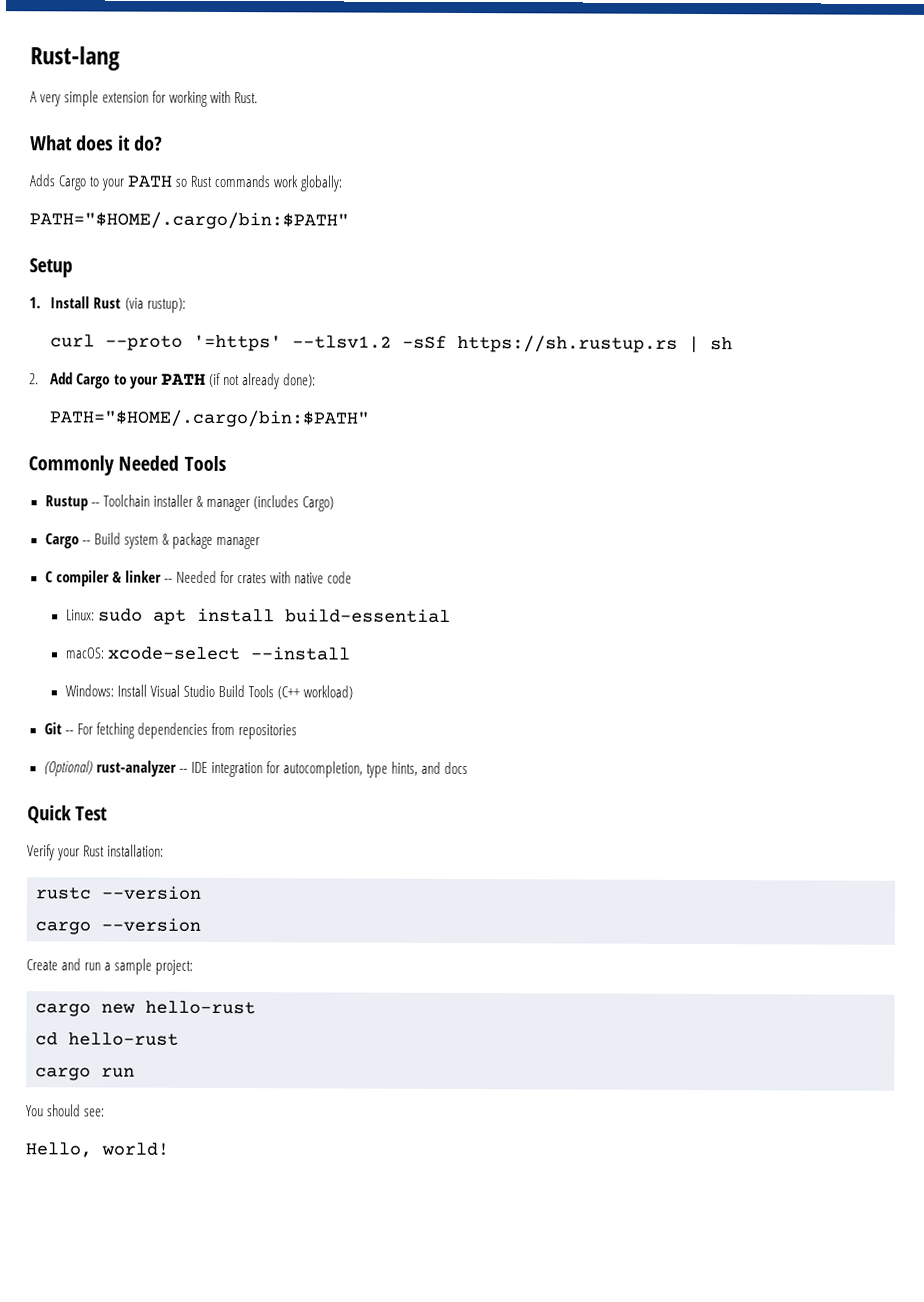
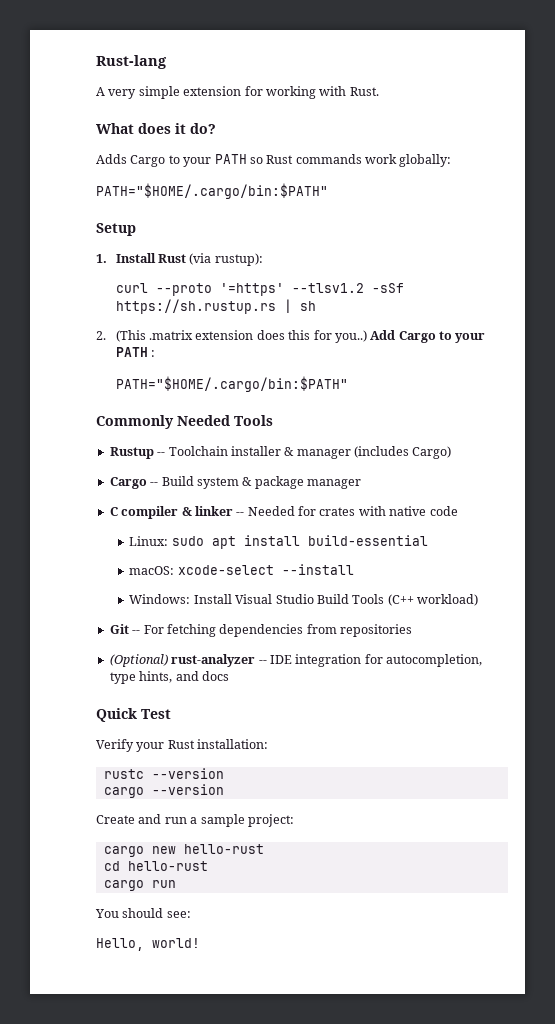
- 2. Add Cargo to your PATH (if not already done):
+ 2. (This .matrix extension does this for you..) Add Cargo to your PATH :

